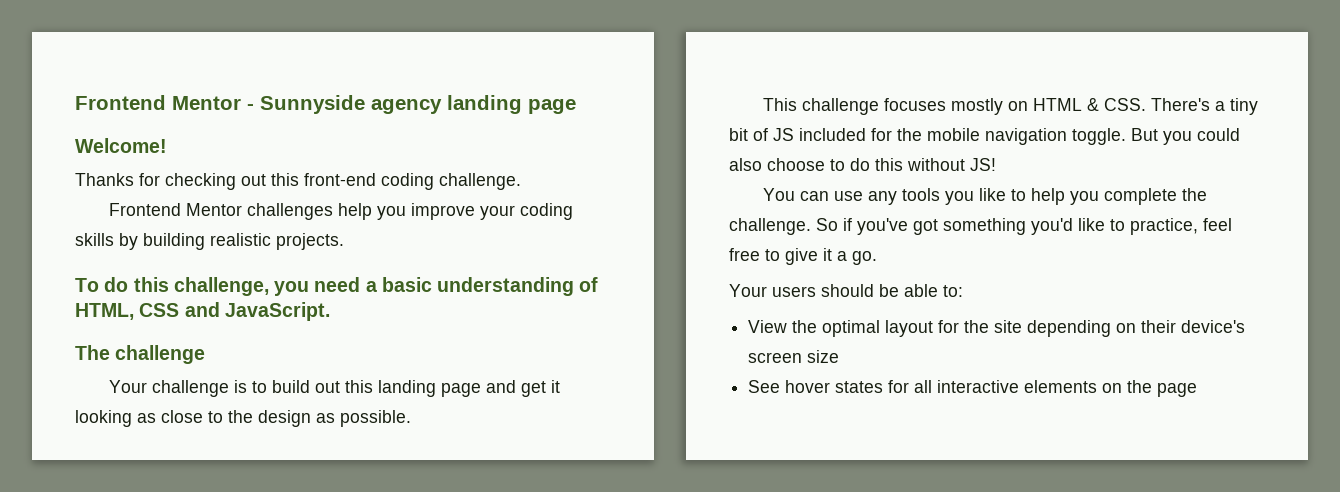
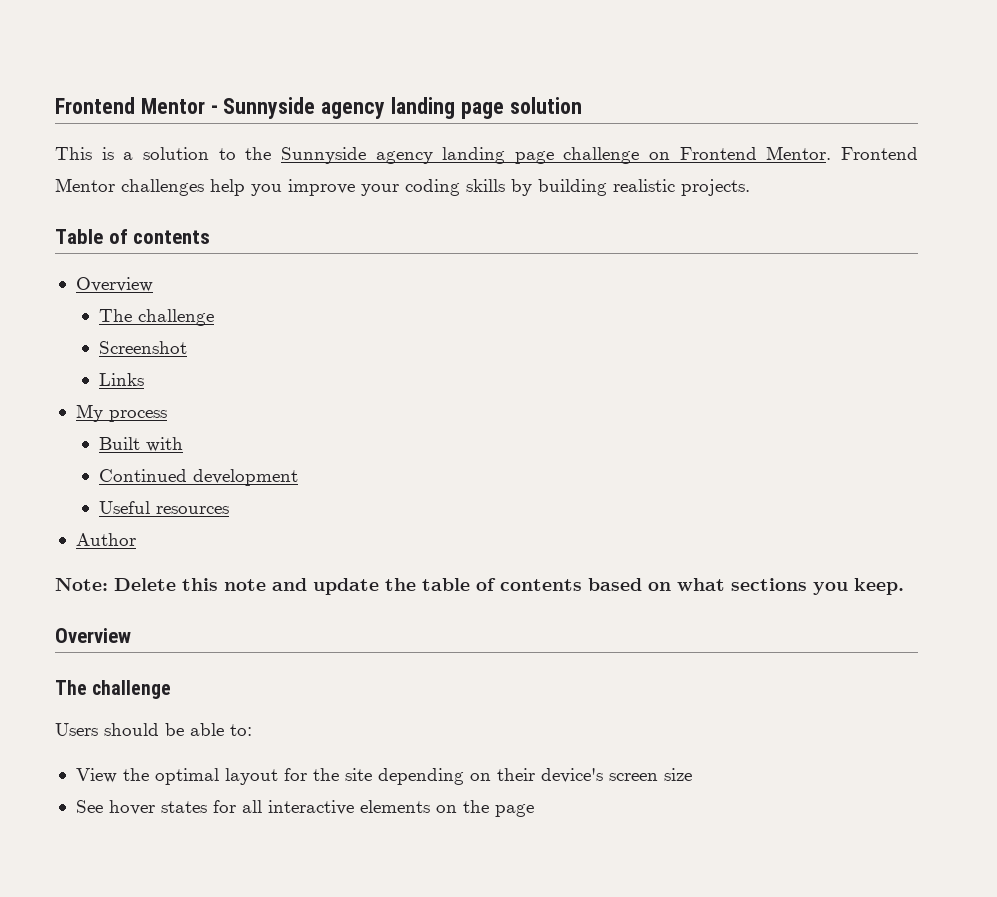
- Frontend Mentor - Sunnyside agency landing page
- Welcome!
- Thanks for checking out this front-end coding challenge.
- Frontend Mentor challenges help you improve your coding skills by building realistic projects.
+ Frontend Mentor - Sunnyside agency landing page solution
+ This is a solution to the Sunnyside agency landing page challenge on Frontend Mentor. Frontend Mentor challenges help you improve your coding skills by building realistic projects.
- To do this challenge, you need a basic understanding of HTML, CSS and JavaScript.
+ Table of contents
+ Overview
  The challenge
- Your challenge is to build out this landing page and get it looking as close to the design as possible.
- This challenge focuses mostly on HTML & CSS. There's a tiny bit of JS included for the mobile navigation toggle. But you could also choose to do this without JS!
- You can use any tools you like to help you complete the challenge. So if you've got something you'd like to practice, feel free to give it a go.
- Your users should be able to:
+ Screenshot
+ Links
+ My process
+ Built with
+ Continued development
+ Useful resources
+ Author
+ Note: Delete this note and update the table of contents based on what sections you keep.
+ Overview
+ The challenge
+ Users should be able to:

